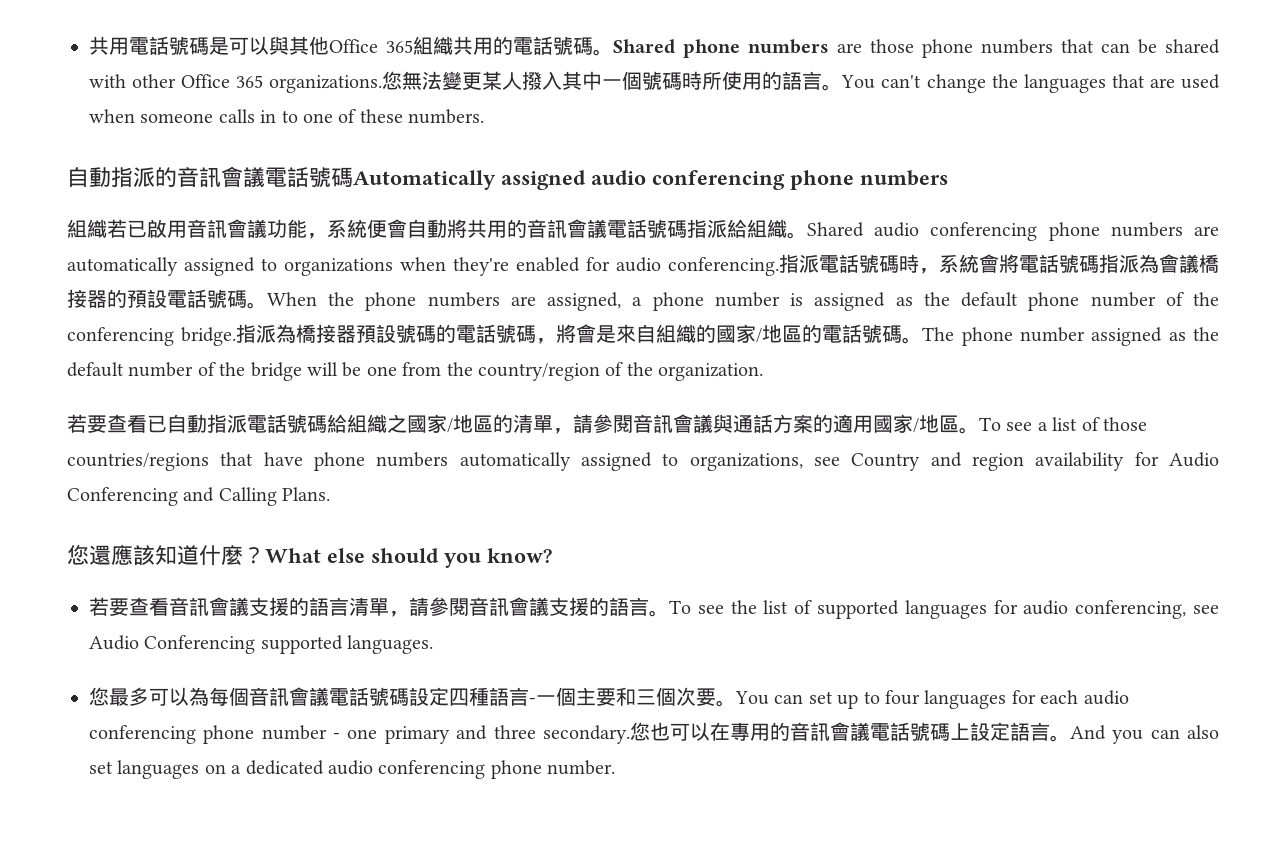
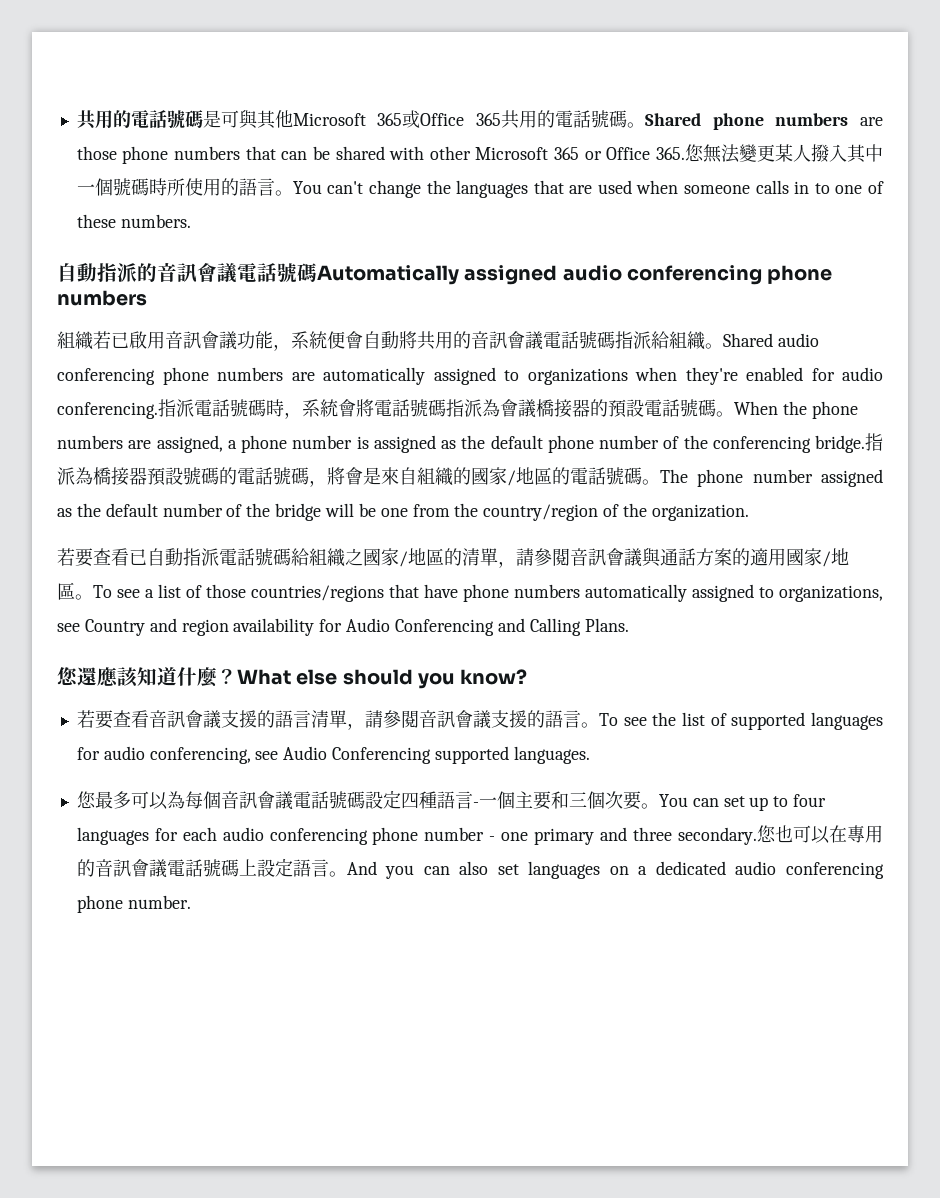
- 共用電話號碼是可以與其他Office 365組織共用的電話號碼。
+ 共用的電話號碼是可與其他Microsoft 365或Office 365共用的電話號碼。
- Shared phone numbers are those phone numbers that can be shared with other Office 365 organizations.您無法變更某人撥入其中一個號碼時所使用的語言。
+ Shared phone numbers are those phone numbers that can be shared with other Microsoft 365 or Office 365.您無法變更某人撥入其中一個號碼時所使用的語言。

